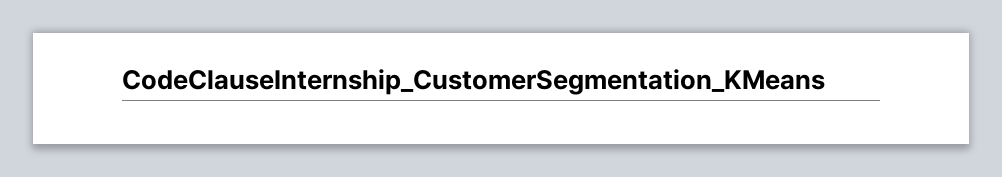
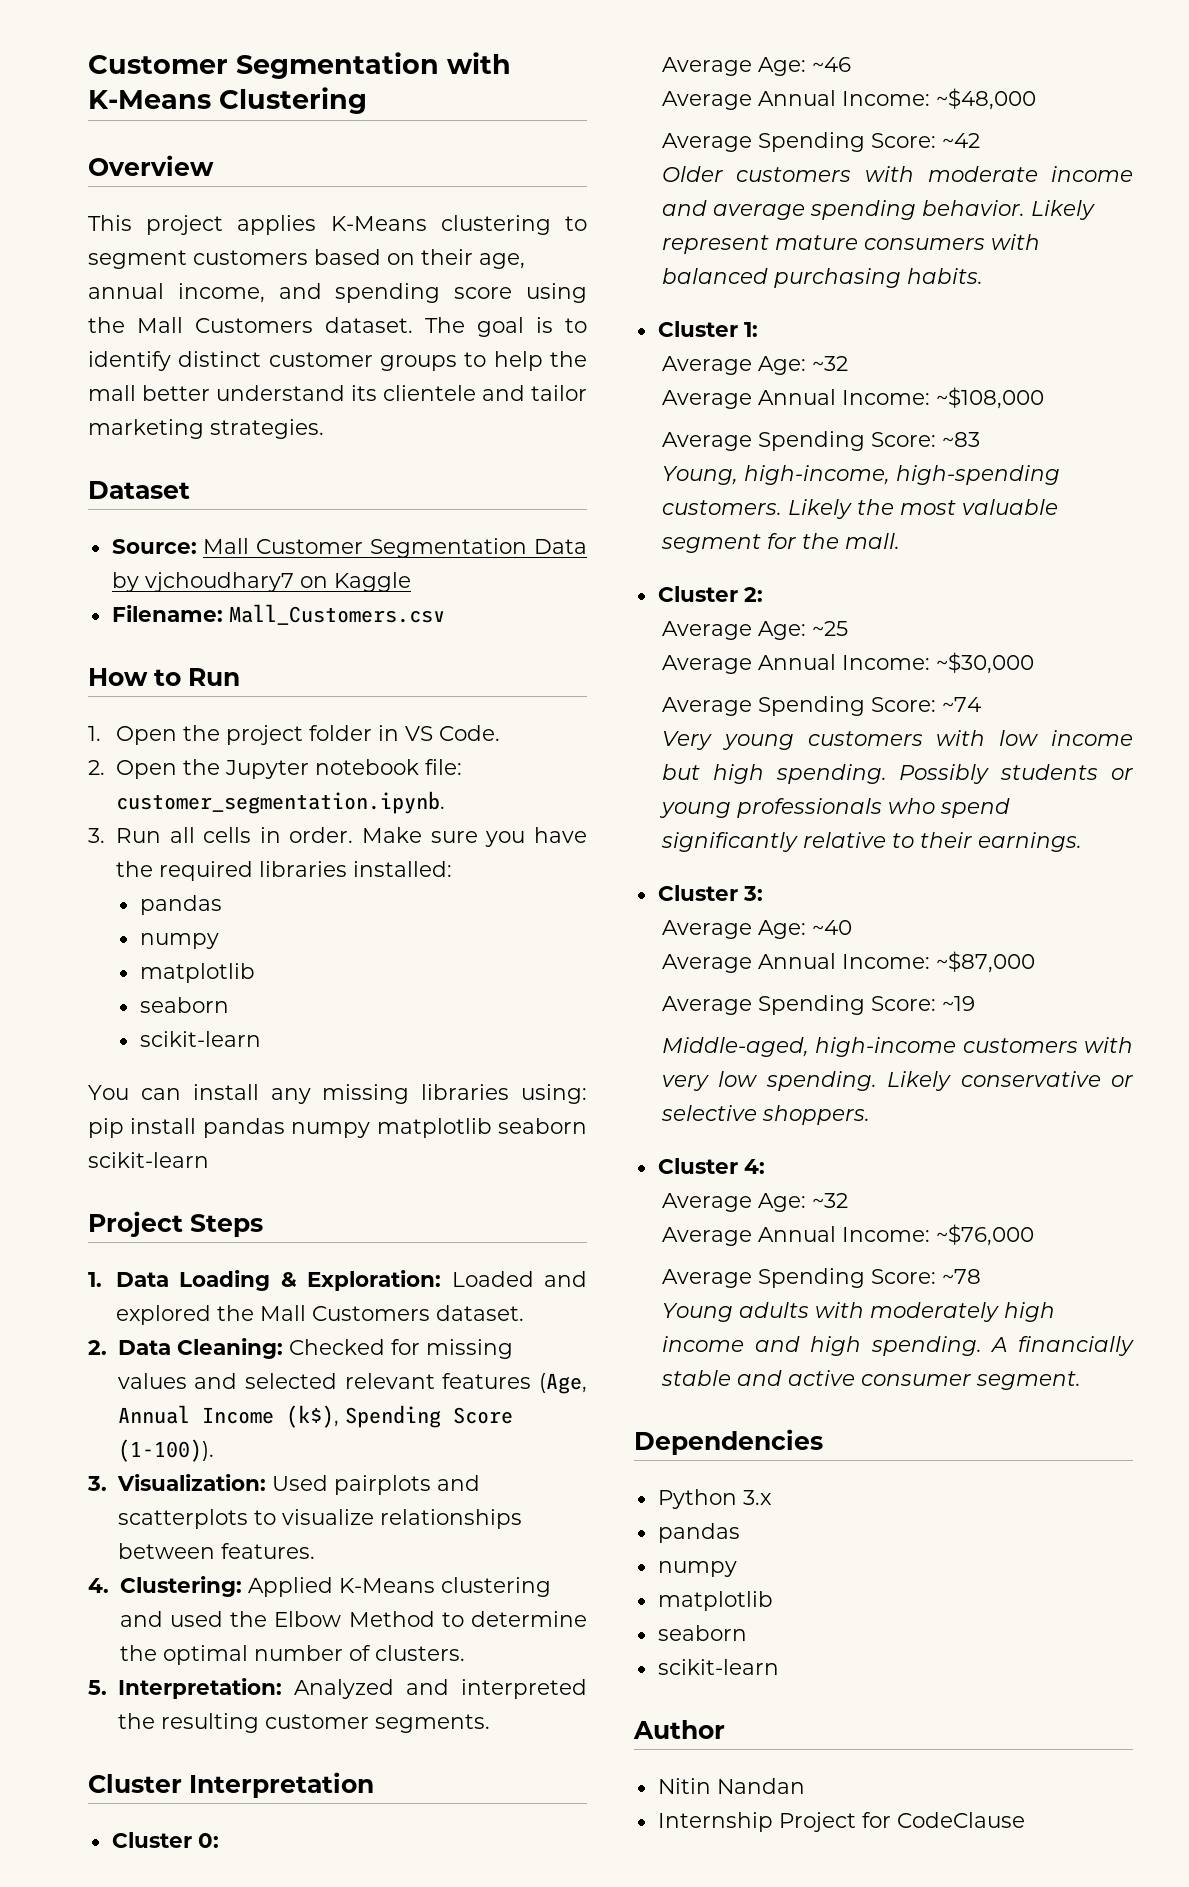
- CodeClauseInternship_CustomerSegmentation_KMeans
+ Customer Segmentation with K-Means Clustering
+ Overview
+ This project applies K-Means clustering to segment customers based on their age, annual income, and spending score using the Mall Customers dataset. The goal is to identify distinct customer groups to help the mall better understand its clientele and tailor marketing strategies.
+ Dataset
+ Source: Mall Customer Segmentation Data by vjchoudhary7 on Kaggle
+ Filename: Mall_Customers.csv
+ How to Run
+ 1. Open the project folder in VS Code.
+ 2. Open the Jupyter notebook file: customer_segmentation.ipynb.
+ 3. Run all cells in order. Make sure you have the required libraries installed:
+ pandas
+ numpy
+ matplotlib
+ seaborn
+ scikit-learn
+ You can install any missing libraries using: pip install pandas numpy matplotlib seaborn scikit-learn
+ Project Steps
+ 1. Data Loading & Exploration: Loaded and explored the Mall Customers dataset.
+ 2. Data Cleaning: Checked for missing values and selected relevant features (Age, Annual Income (k$), Spending Score (1-100)).
+ 3. Visualization: Used pairplots and scatterplots to visualize relationships between features.
+ 4. Clustering: Applied K-Means clustering and used the Elbow Method to determine the optimal number of clusters.
+ 5. Interpretation: Analyzed and interpreted the resulting customer segments.
+ Cluster Interpretation
+ Cluster 0:
+ Average Age: ~46
+ Average Annual Income: ~$48,000
+ Average Spending Score: ~42
+ Older customers with moderate income and average spending behavior. Likely represent mature consumers with balanced purchasing habits.
+ Cluster 1:
+ Average Age: ~32
+ Average Annual Income: ~$108,000
+ Average Spending Score: ~83
+ Young, high-income, high-spending customers. Likely the most valuable segment for the mall.
+ Cluster 2:
+ Average Age: ~25
+ Average Annual Income: ~$30,000
+ Average Spending Score: ~74
+ Very young customers with low income but high spending. Possibly students or young professionals who spend significantly relative to their earnings.
+ Cluster 3:
+ Average Age: ~40
+ Average Annual Income: ~$87,000
+ Average Spending Score: ~19
+ Middle-aged, high-income customers with very low spending. Likely conservative or selective shoppers.
+ Cluster 4:
+ Average Age: ~32
+ Average Annual Income: ~$76,000
+ Average Spending Score: ~78
+ Young adults with moderately high income and high spending. A financially stable and active consumer segment.
+ Dependencies
+ Python 3.x
+ pandas
+ numpy
+ matplotlib
+ seaborn
+ scikit-learn
+ Author
+ Nitin Nandan
+ Internship Project for CodeClause

